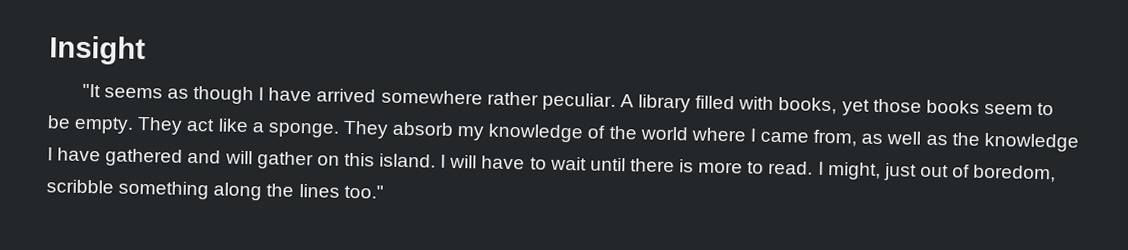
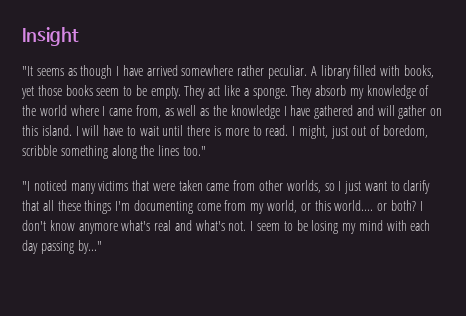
+ "I noticed many victims that were taken came from other worlds, so I just want to clarify that all these things I'm documenting come from my world, or this world.... or both? I don't know anymore what's real and what's not. I seem to be losing my mind with each day passing by..."

